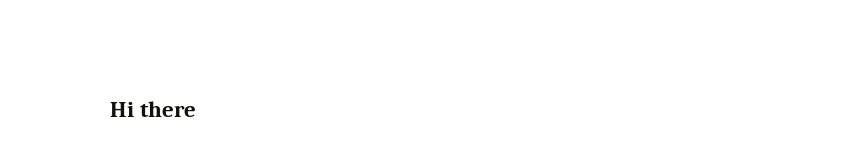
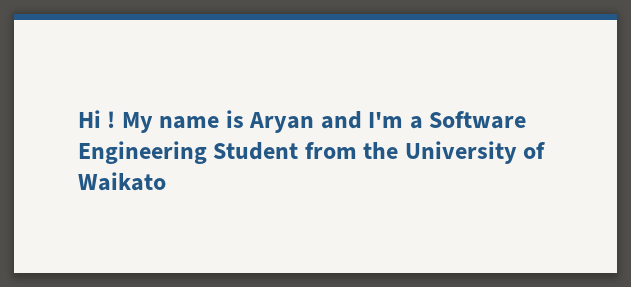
- Hi there
+ Hi ! My name is Aryan and I'm a Software Engineering Student from the University of Waikato

